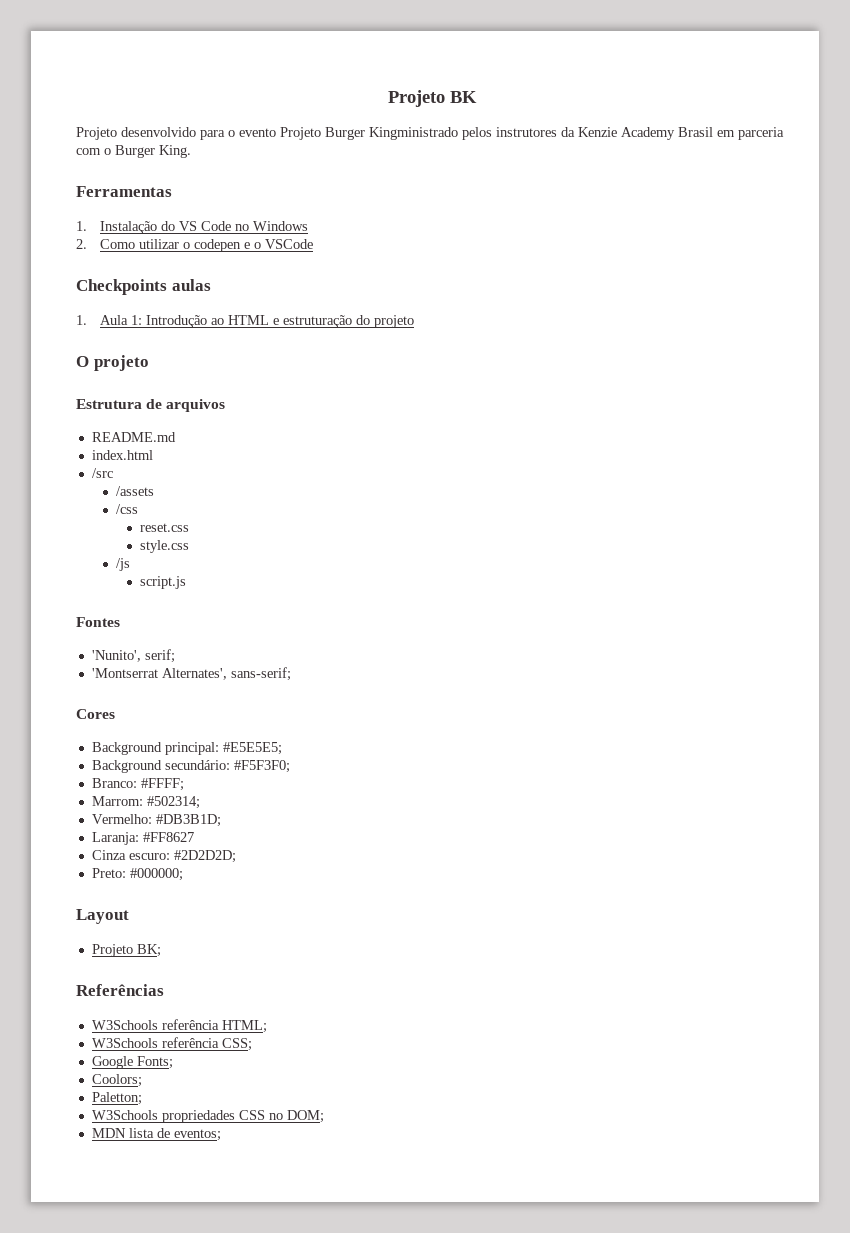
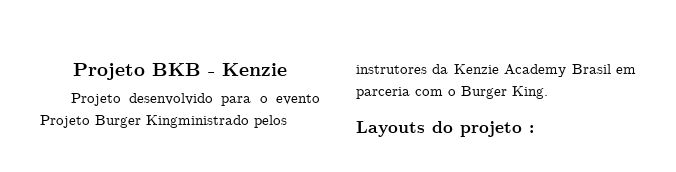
- Projeto BK
+ Projeto BKB - Kenzie
- Ferramentas
- 1. Instalação do VS Code no Windows
- 2. Como utilizar o codepen e o VSCode
- Checkpoints aulas
- 1. Aula 1: Introdução ao HTML e estruturação do projeto
- O projeto
- Estrutura de arquivos
- README.md
- index.html
- /src
- /assets
- /css
- reset.css
- style.css
- /js
- script.js
- Fontes
- 'Nunito', serif;
- 'Montserrat Alternates', sans-serif;
- Cores
- Background principal: #E5E5E5;
- Background secundário: #F5F3F0;
- Branco: #FFFF;
- Marrom: #502314;
- Vermelho: #DB3B1D;
- Laranja: #FF8627
- Cinza escuro: #2D2D2D;
- Preto: #000000;
- Layout
- Projeto BK;
- Referências
- W3Schools referência HTML;
- W3Schools referência CSS;
- Google Fonts;
- Coolors;
- Paletton;
- W3Schools propriedades CSS no DOM;
- MDN lista de eventos;
+ Layouts do projeto :

